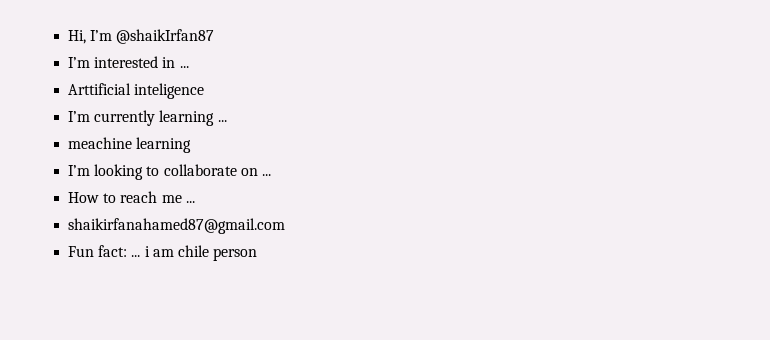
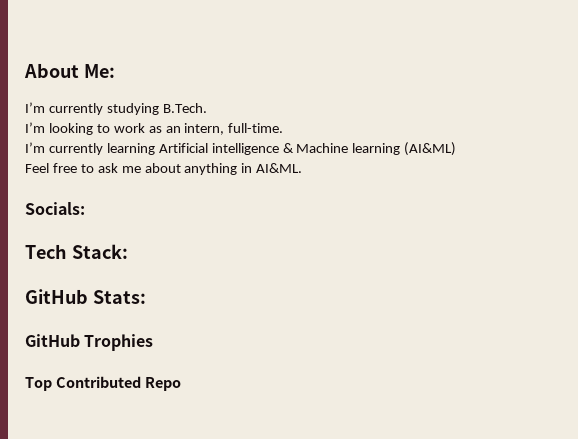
- Hi, I’m @shaikIrfan87
- I’m interested in ...
- Arttificial inteligence
- I’m currently learning ...
- meachine learning
- I’m looking to collaborate on ...
- How to reach me ...
- shaikirfanahamed87@gmail.com
- Fun fact: ... i am chile person
+ About Me:
+ I’m currently studying B.Tech.
+ I’m looking to work as an intern, full-time.
+ I’m currently learning Artificial intelligence & Machine learning (AI&ML)
+ Feel free to ask me about anything in AI&ML.
+ Socials:
+ Tech Stack:
+ GitHub Stats:
+ GitHub Trophies
+ Top Contributed Repo

